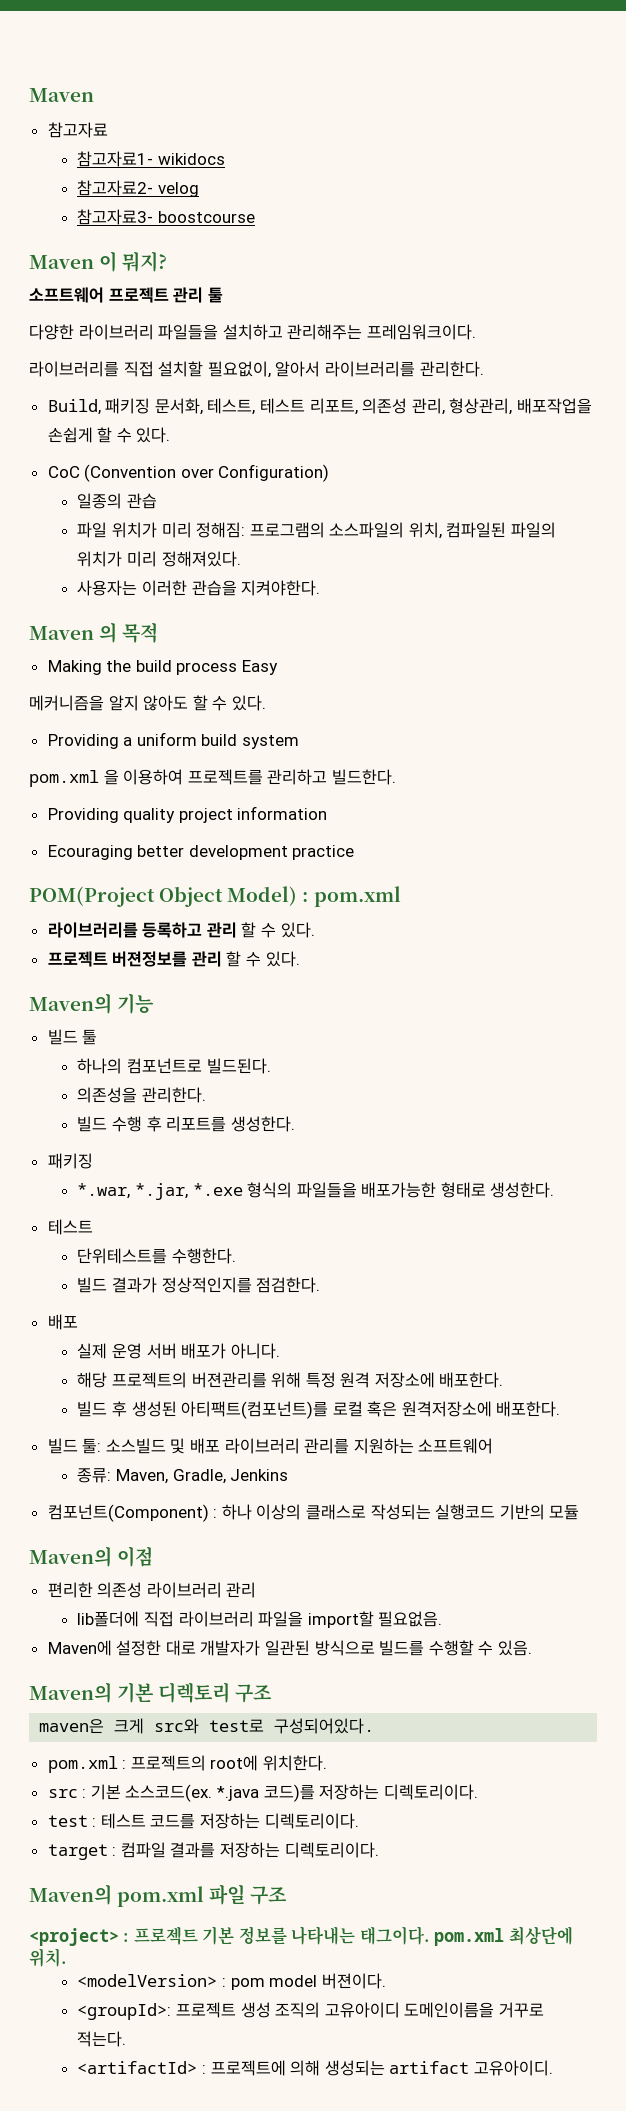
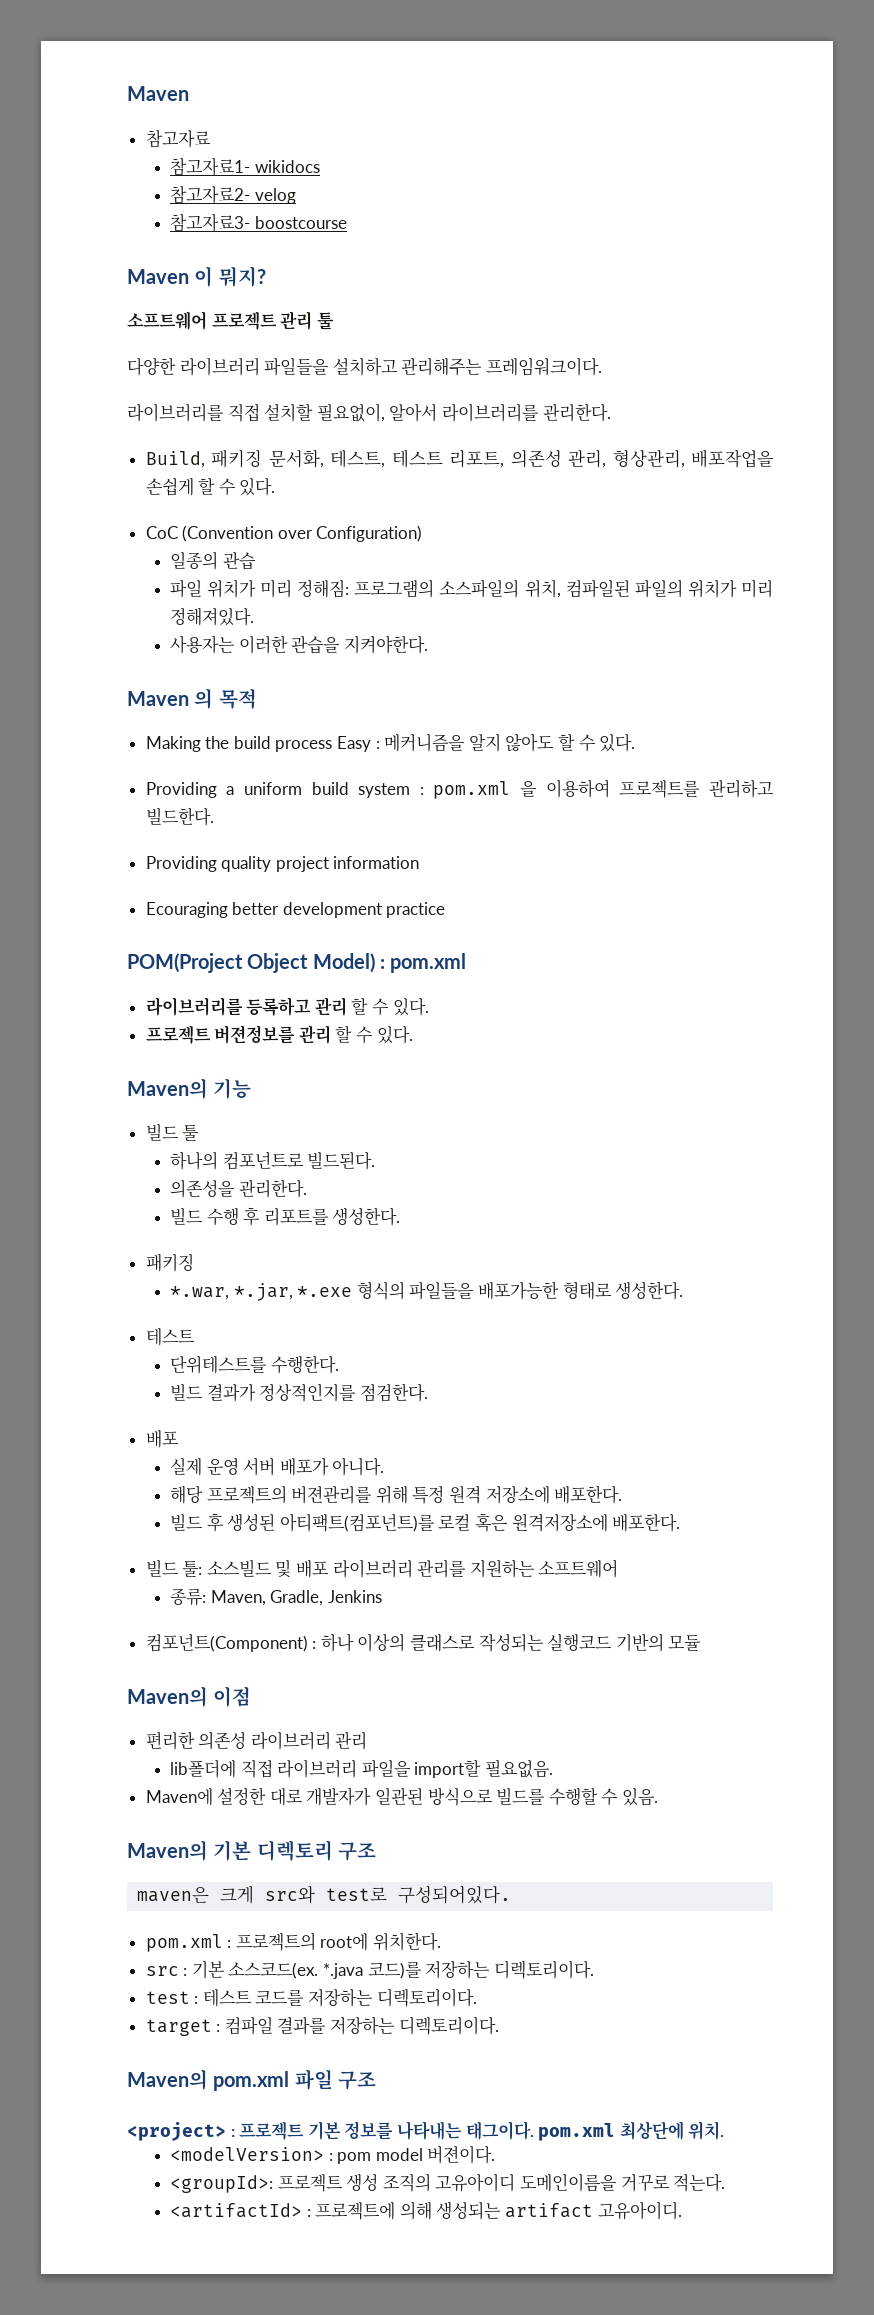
- Making the build process Easy
- 메커니즘을 알지 않아도 할 수 있다.
+ Making the build process Easy : 메커니즘을 알지 않아도 할 수 있다.
- Providing a uniform build system
- pom.xml 을 이용하여 프로젝트를 관리하고 빌드한다.
+ Providing a uniform build system : pom.xml 을 이용하여 프로젝트를 관리하고 빌드한다.

